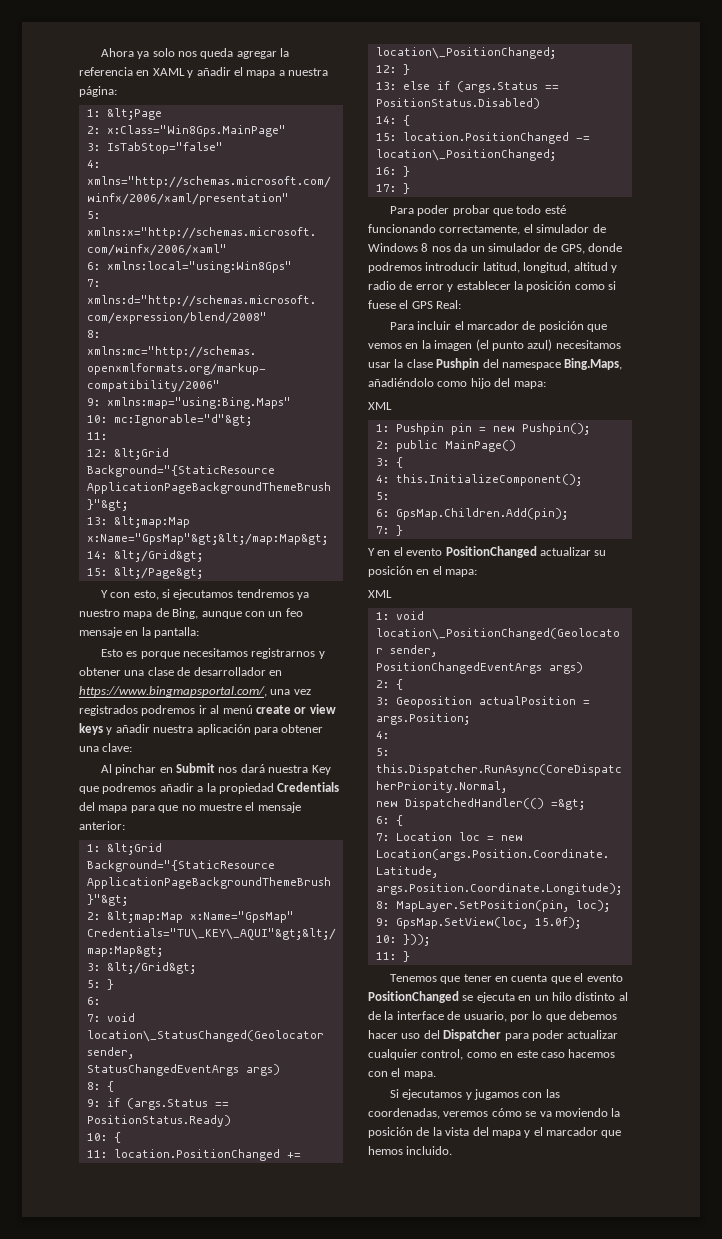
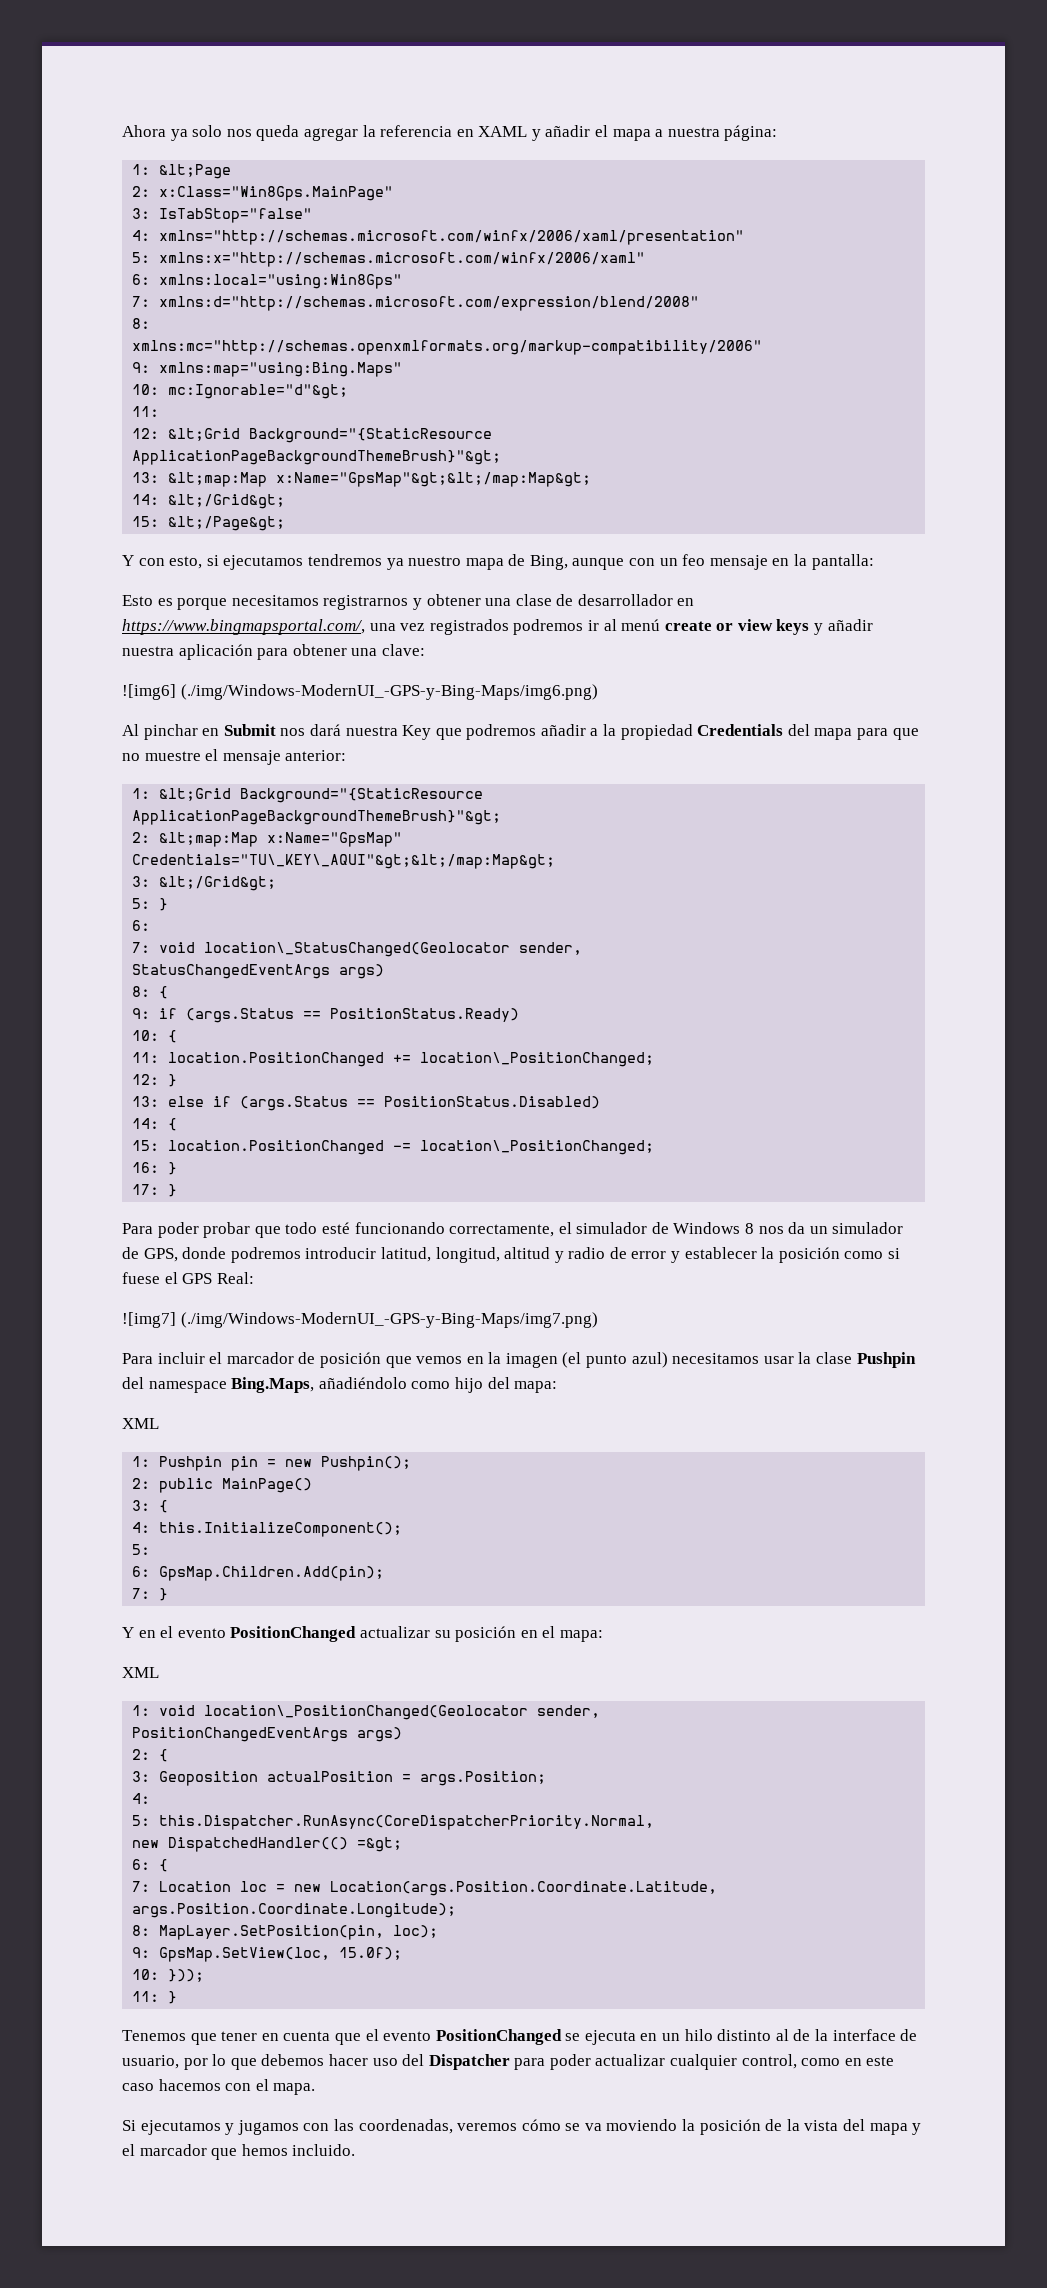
+ ![img6] (./img/Windows-ModernUI_-GPS-y-Bing-Maps/img6.png)
+ ![img7] (./img/Windows-ModernUI_-GPS-y-Bing-Maps/img7.png)

